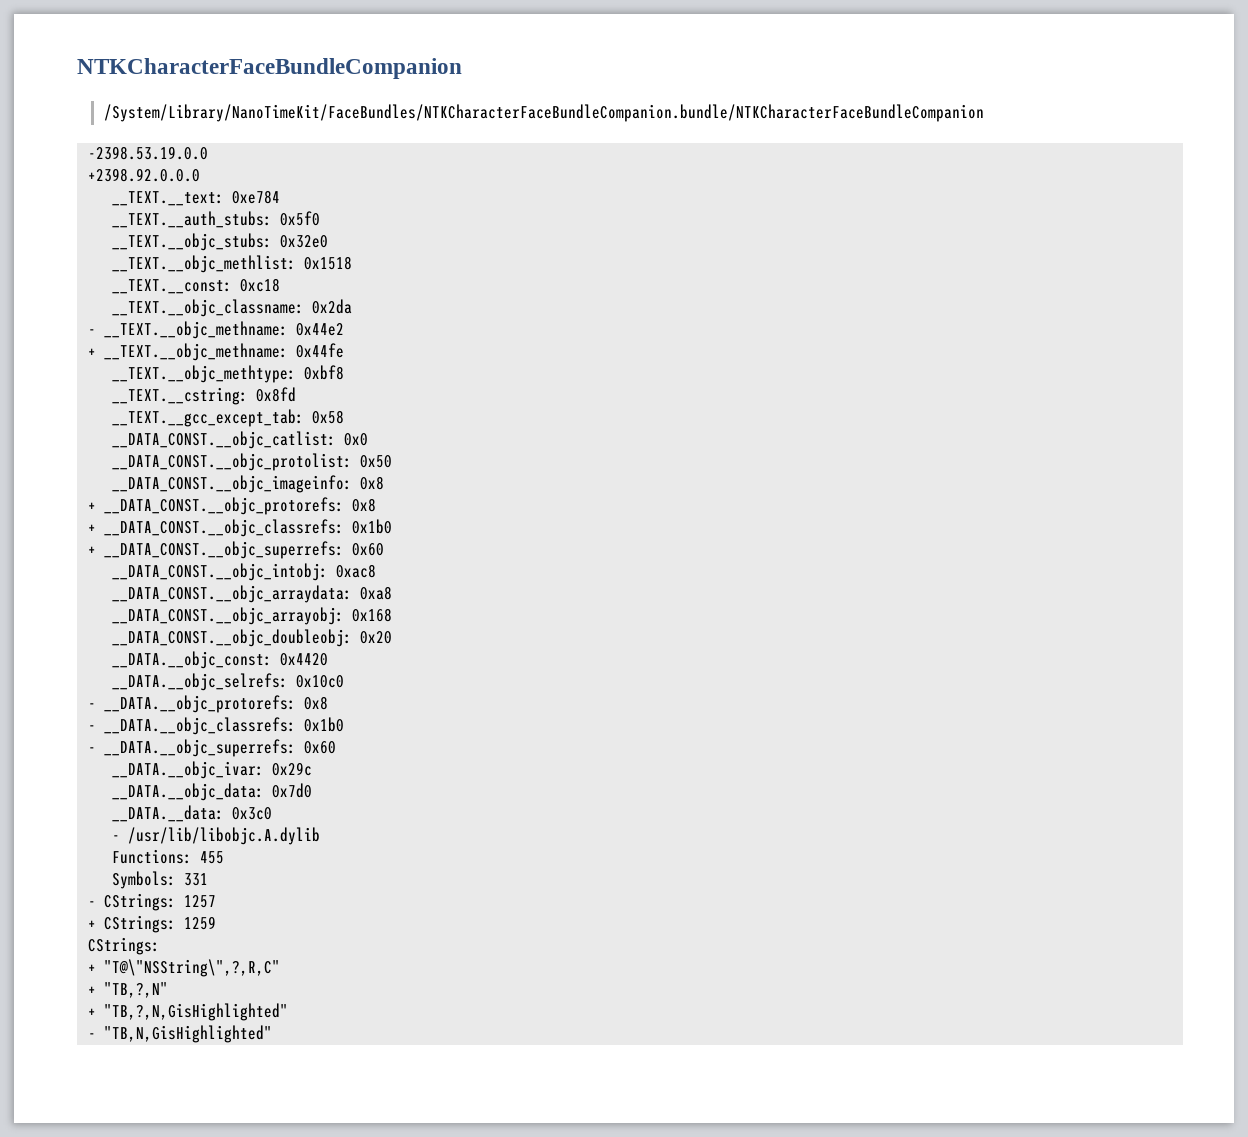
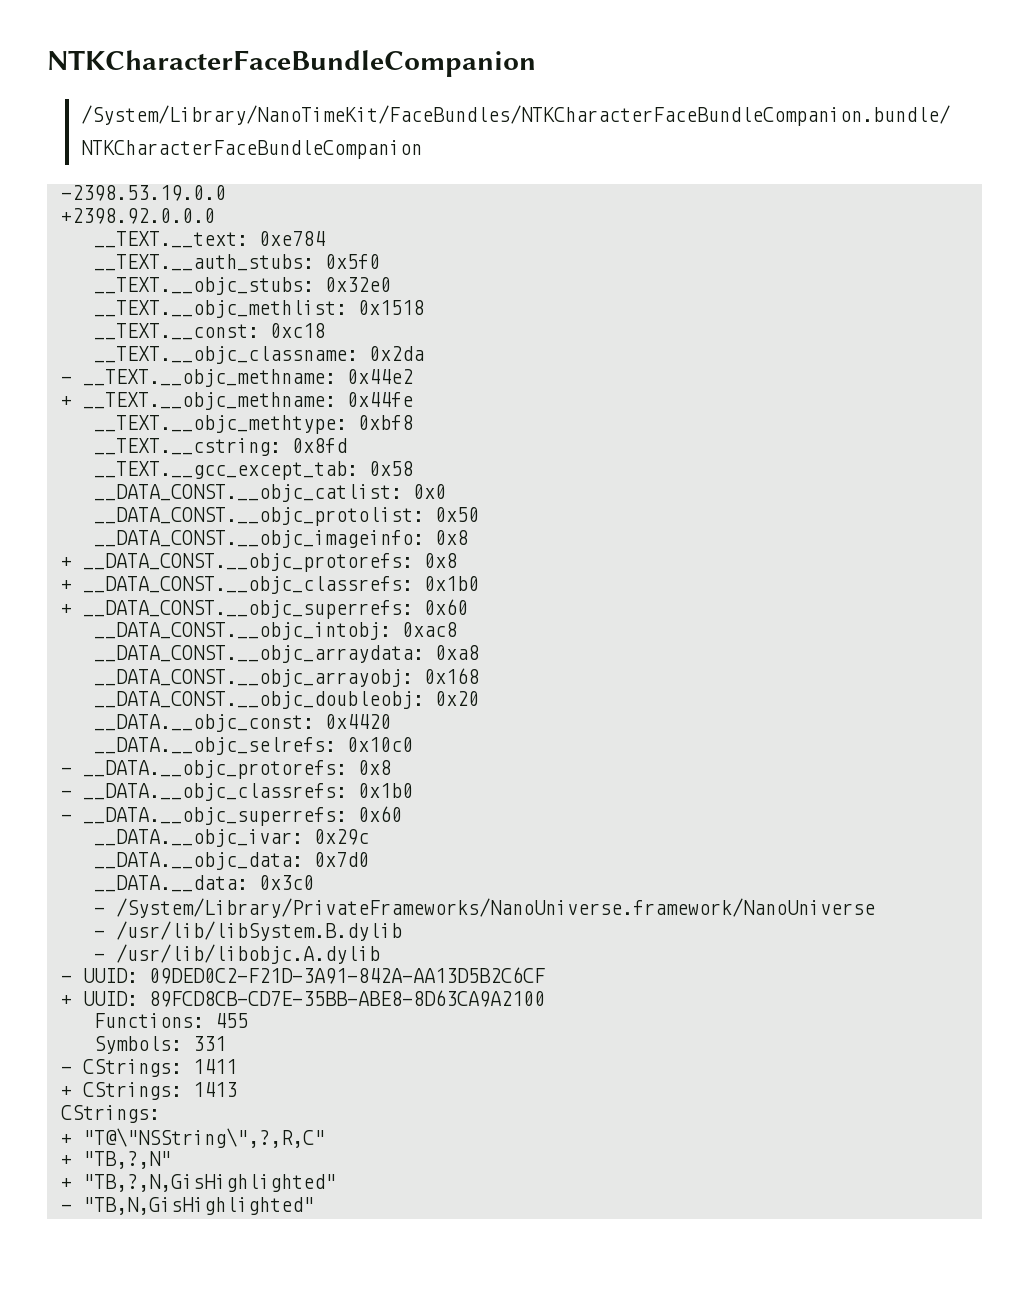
+ - /System/Library/PrivateFrameworks/NanoUniverse.framework/NanoUniverse
+ - /usr/lib/libSystem.B.dylib
  - /usr/lib/libobjc.A.dylib
+ - UUID: 09DED0C2-F21D-3A91-842A-AA13D5B2C6CF
+ + UUID: 89FCD8CB-CD7E-35BB-ABE8-8D63CA9A2100
- - CStrings: 1257
+ - CStrings: 1411
- + CStrings: 1259
+ + CStrings: 1413

